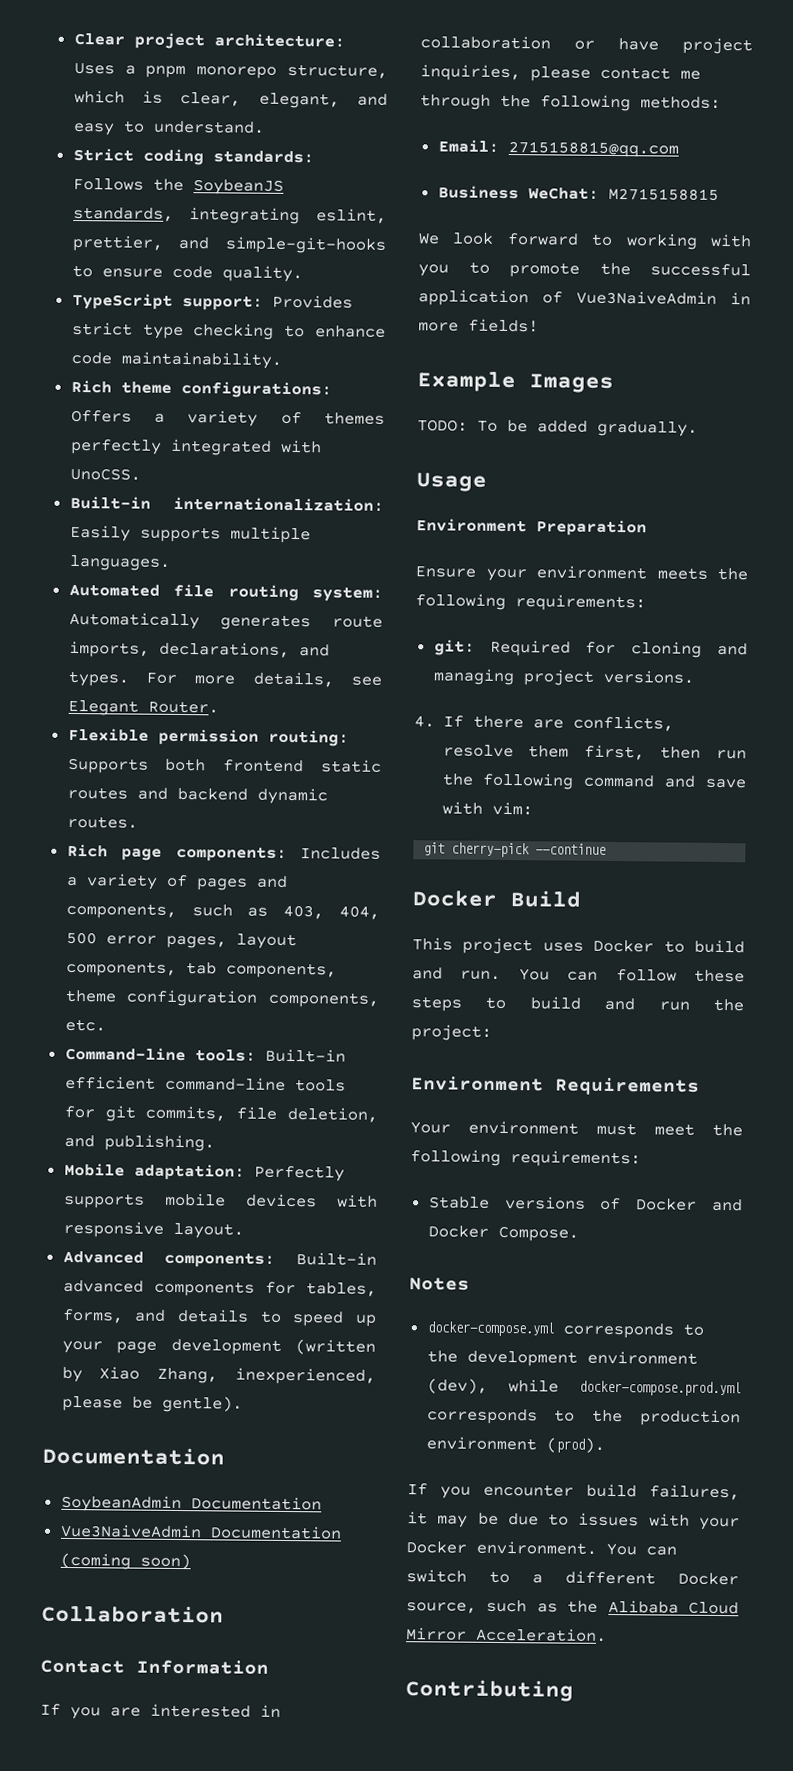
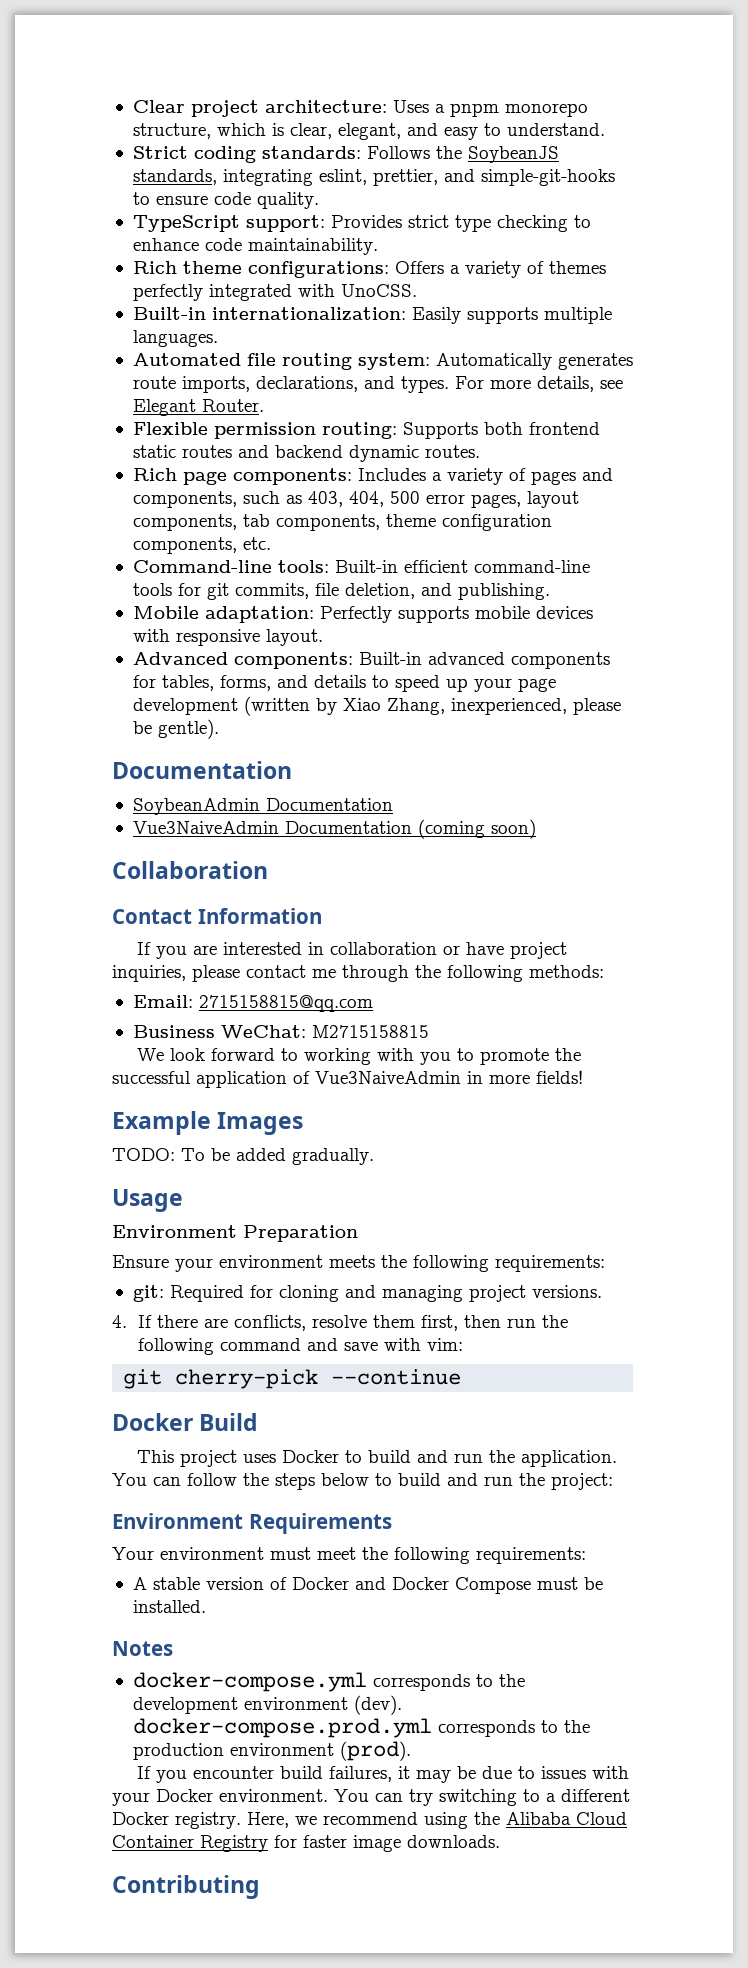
- This project uses Docker to build and run. You can follow these steps to build and run the project:
+ This project uses Docker to build and run the application. You can follow the steps below to build and run the project:
- Stable versions of Docker and Docker Compose.
+ A stable version of Docker and Docker Compose must be installed.
- docker-compose.yml corresponds to the development environment (dev), while docker-compose.prod.yml corresponds to the production environment (prod).
+ docker-compose.yml corresponds to the development environment (dev). docker-compose.prod.yml corresponds to the production environment (prod).
- You can switch to a different Docker source, such as the Alibaba Cloud Mirror Acceleration.
+ You can try switching to a different Docker registry. Here, we recommend using the Alibaba Cloud Container Registry for faster image downloads.

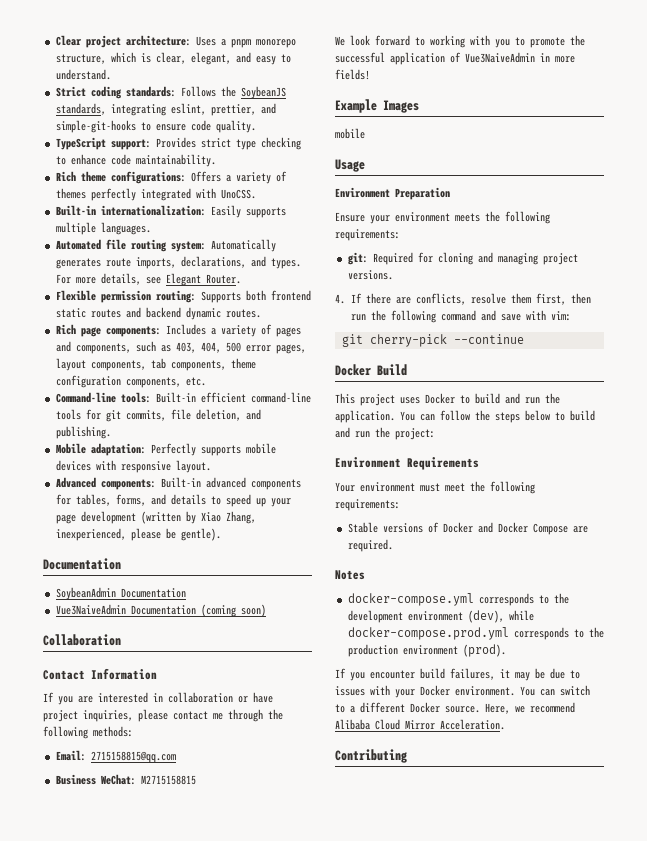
  Example Images
- TODO: To be added gradually.
+ mobile
- A stable version of Docker and Docker Compose must be installed.
+ Stable versions of Docker and Docker Compose are required.
- docker-compose.yml corresponds to the development environment (dev). docker-compose.prod.yml corresponds to the production environment (prod).
+ docker-compose.yml corresponds to the development environment (dev), while docker-compose.prod.yml corresponds to the production environment (prod).
- You can try switching to a different Docker registry.
+ You can switch to a different Docker source.
- Here, we recommend using the Alibaba Cloud Container Registry for faster image downloads.
+ Here, we recommend Alibaba Cloud Mirror Acceleration.

